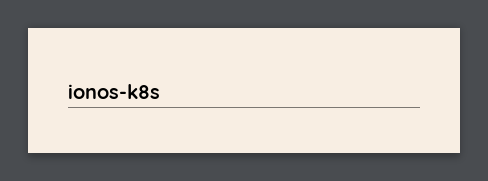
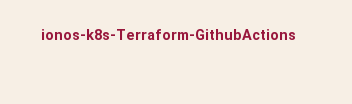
- ionos-k8s
+ ionos-k8s-Terraform-GithubActions

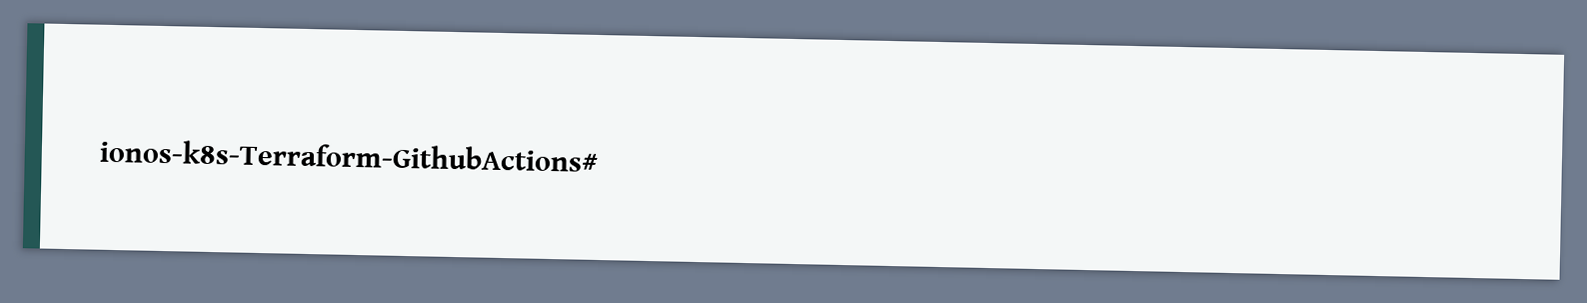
- ionos-k8s-Terraform-GithubActions
+ ionos-k8s-Terraform-GithubActions#

